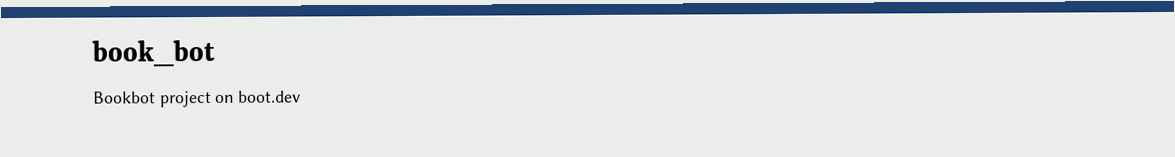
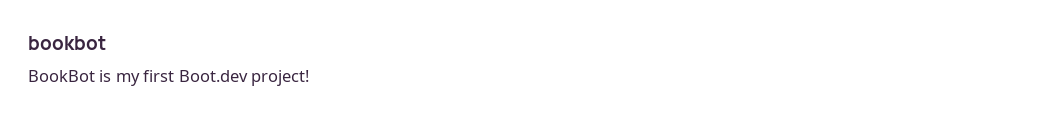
- book_bot
- Bookbot project on boot.dev
+ bookbot
+ BookBot is my first Boot.dev project!

